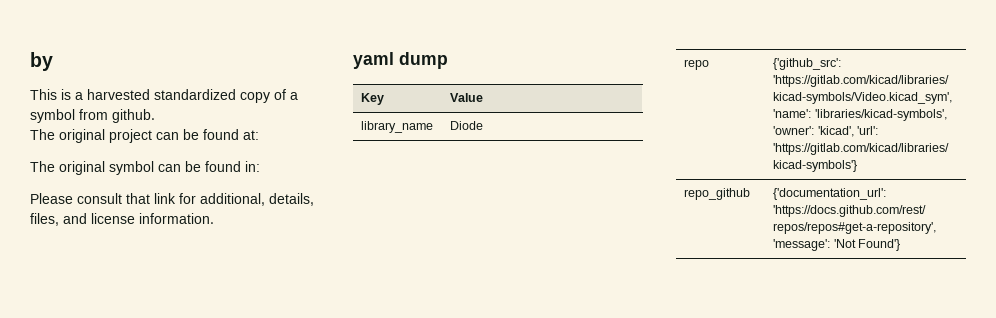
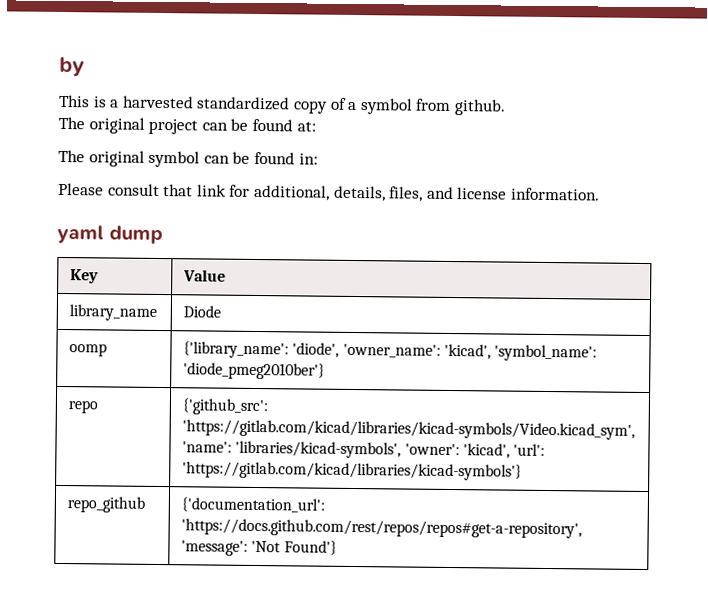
+ oomp | {'library_name': 'diode', 'owner_name': 'kicad', 'symbol_name': 'diode_pmeg2010ber'}

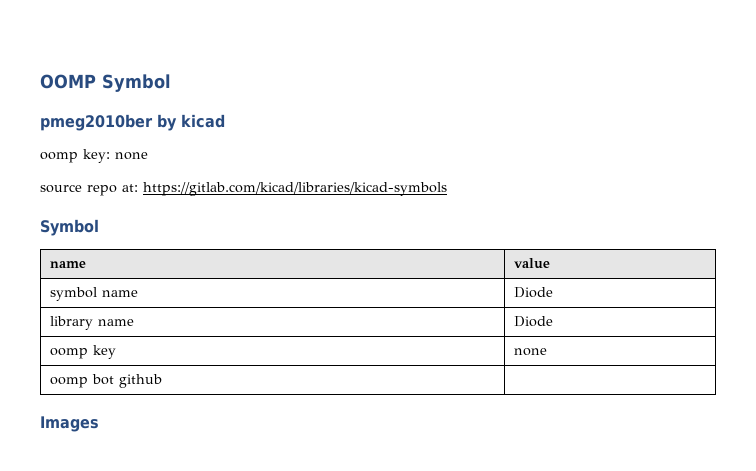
- by
- This is a harvested standardized copy of a symbol from github.
- The original project can be found at:
- The original symbol can be found in:
- Please consult that link for additional, details, files, and license information.
- yaml dump
- Key | Value
- library_name | Diode
- oomp | {'library_name': 'diode', 'owner_name': 'kicad', 'symbol_name': 'diode_pmeg2010ber'}
- repo | {'github_src': 'https://gitlab.com/kicad/libraries/kicad-symbols/Video.kicad_sym', 'name': 'libraries/kicad-symbols', 'owner': 'kicad', 'url': 'https://gitlab.com/kicad/libraries/kicad-symbols'}
- repo_github | {'documentation_url': 'https://docs.github.com/rest/repos/repos#get-a-repository', 'message': 'Not Found'}
+ OOMP Symbol
+ pmeg2010ber by kicad
+ oomp key: none
+ source repo at: https://gitlab.com/kicad/libraries/kicad-symbols
+ Symbol
+ name | value
+ symbol name | Diode
+ library name | Diode
+ oomp key | none
+ oomp bot github |
+ Images

